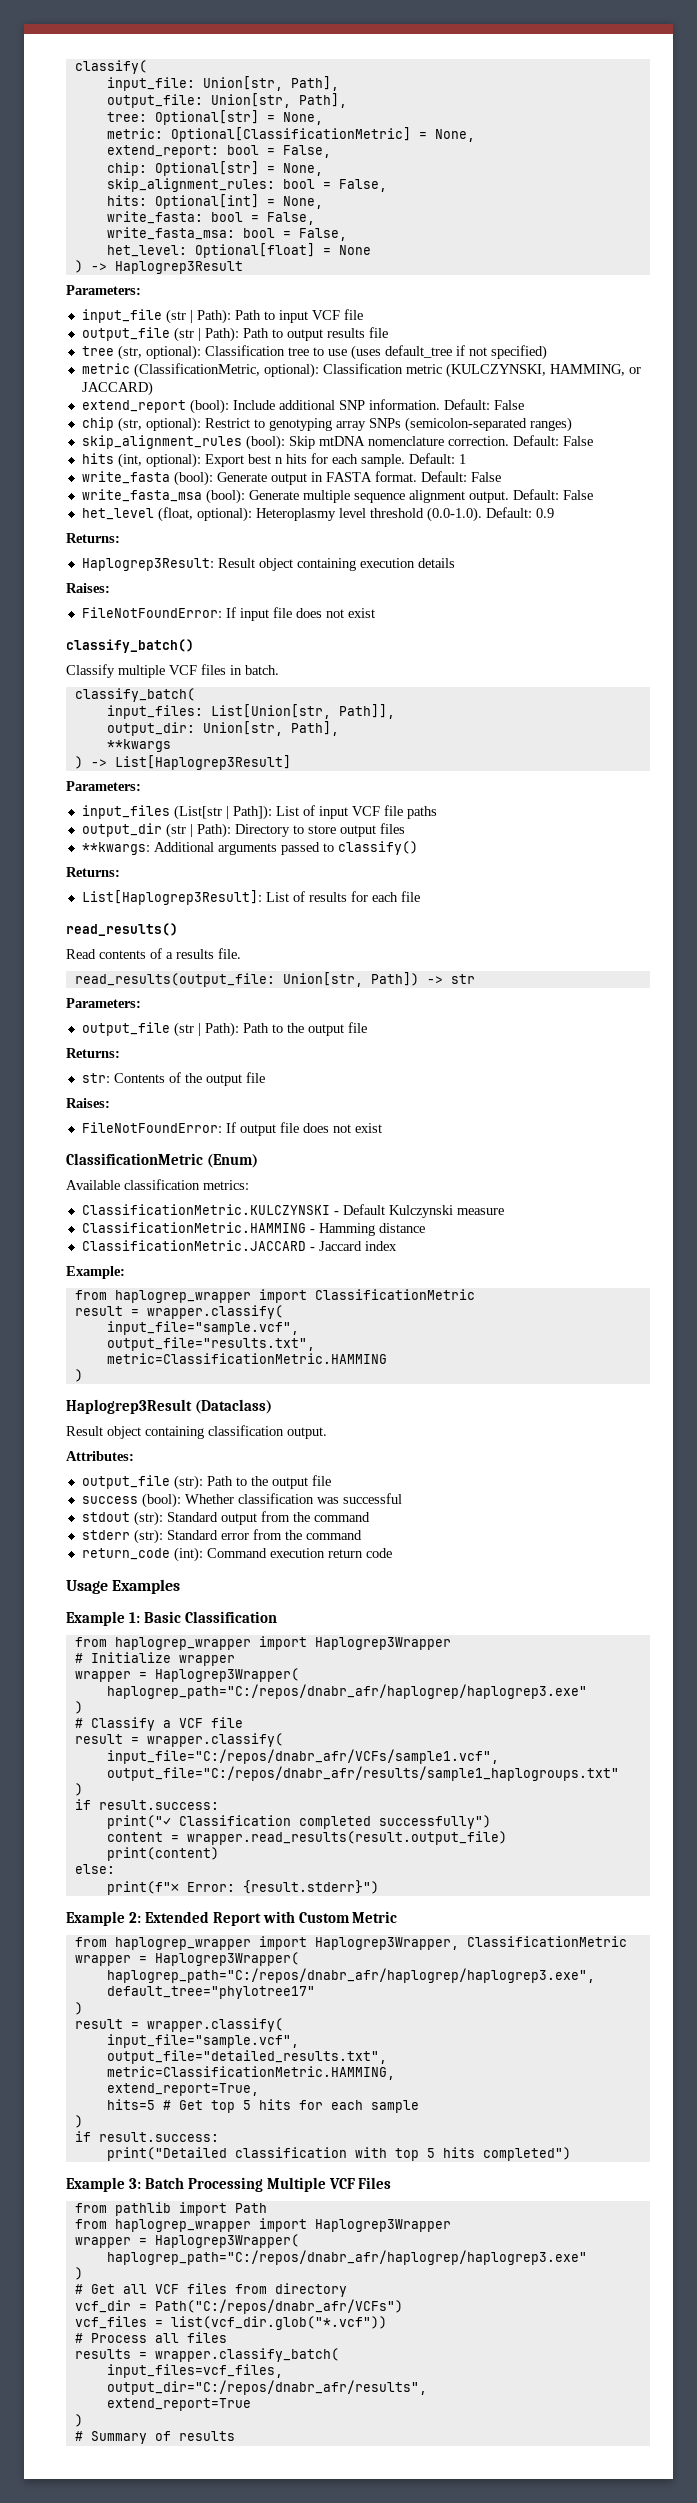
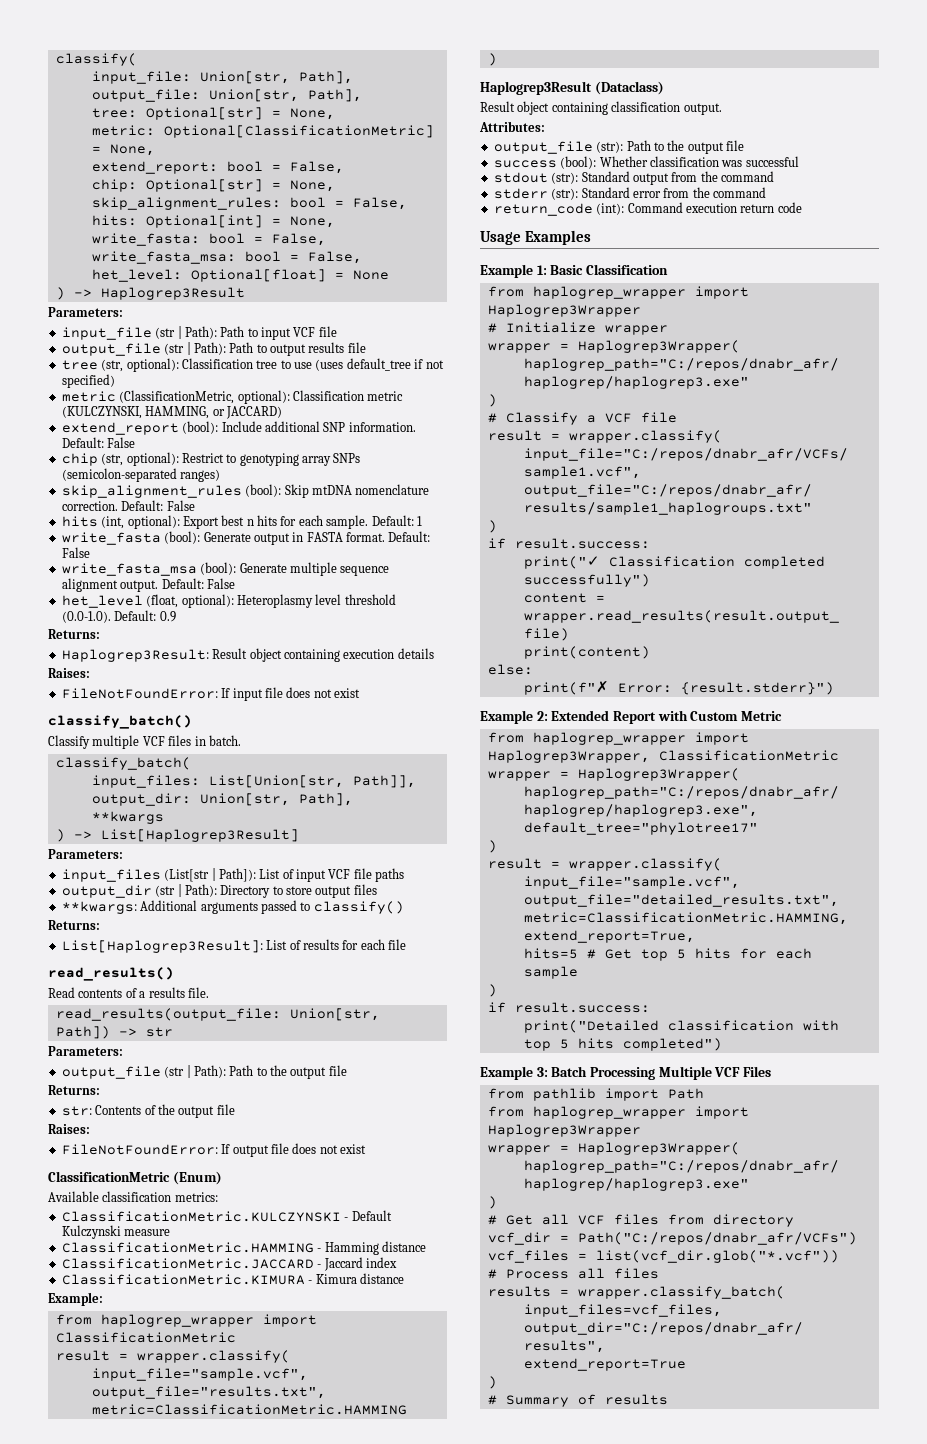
+ ClassificationMetric.KIMURA - Kimura distance

